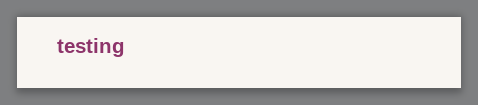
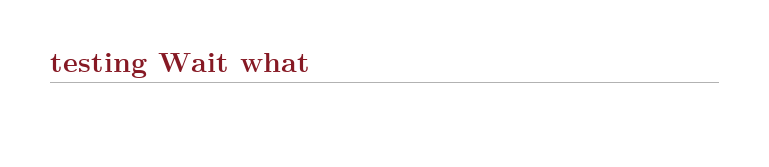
- testing
+ testing Wait what

